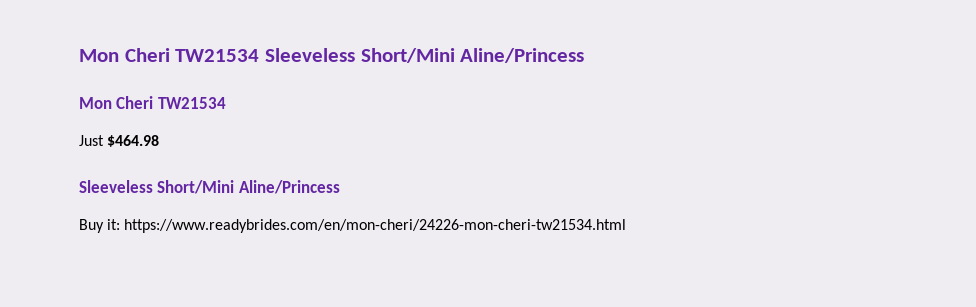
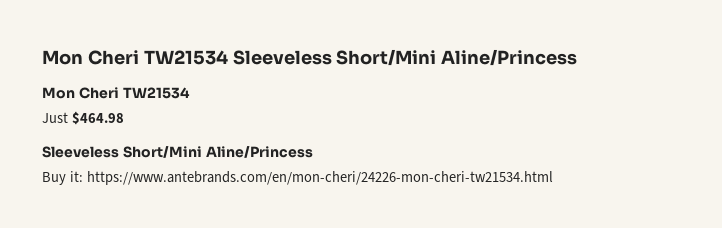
- Buy it: https://www.readybrides.com/en/mon-cheri/24226-mon-cheri-tw21534.html
+ Buy it: https://www.antebrands.com/en/mon-cheri/24226-mon-cheri-tw21534.html

